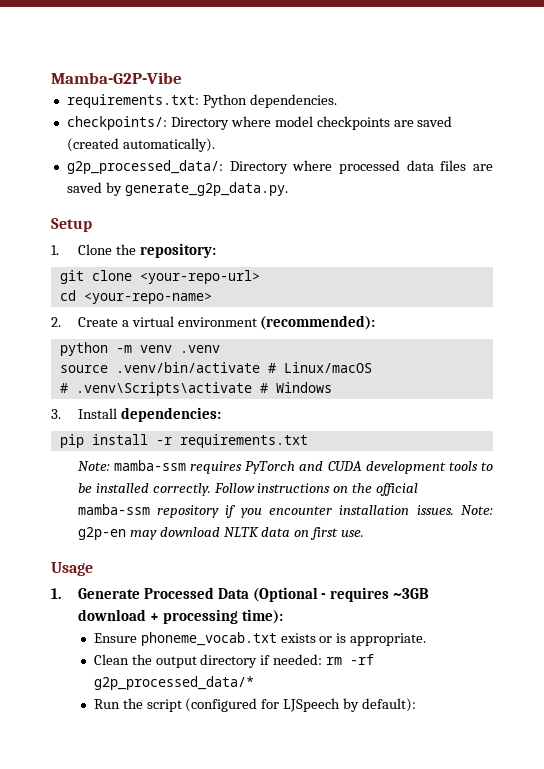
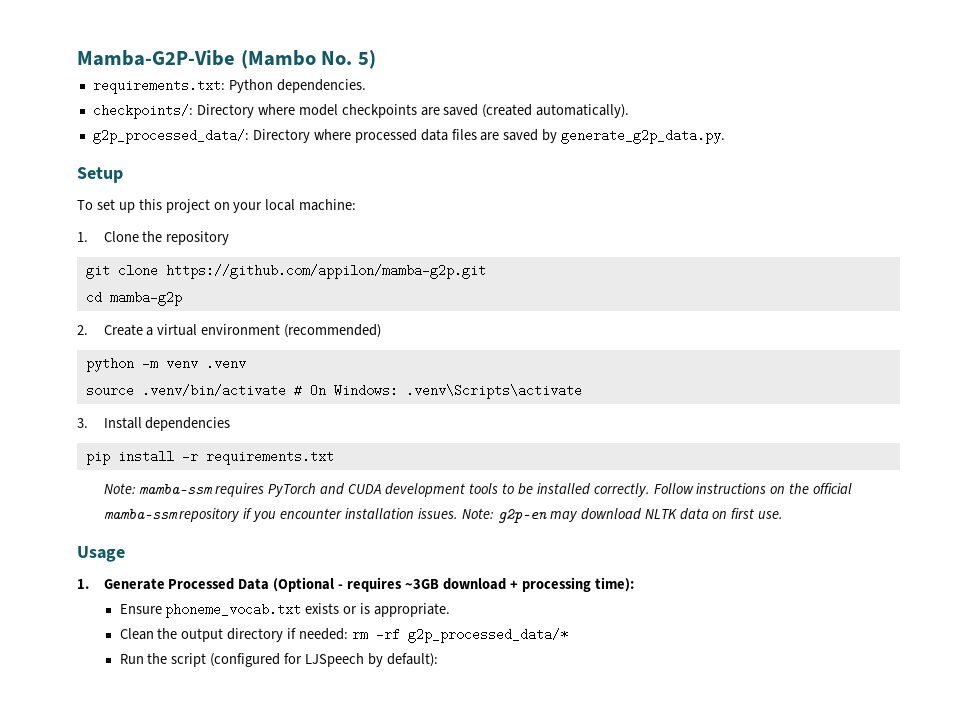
- Mamba-G2P-Vibe
+ Mamba-G2P-Vibe (Mambo No. 5)
+ To set up this project on your local machine:
- 1. Clone the repository:
+ 1. Clone the repository
- git clone <your-repo-url>
+ git clone https://github.com/appilon/mamba-g2p.git
- cd <your-repo-name>
+ cd mamba-g2p
- 2. Create a virtual environment (recommended):
+ 2. Create a virtual environment (recommended)
- source .venv/bin/activate # Linux/macOS
- # .venv\Scripts\activate # Windows
+ source .venv/bin/activate # On Windows: .venv\Scripts\activate
- 3. Install dependencies:
+ 3. Install dependencies

